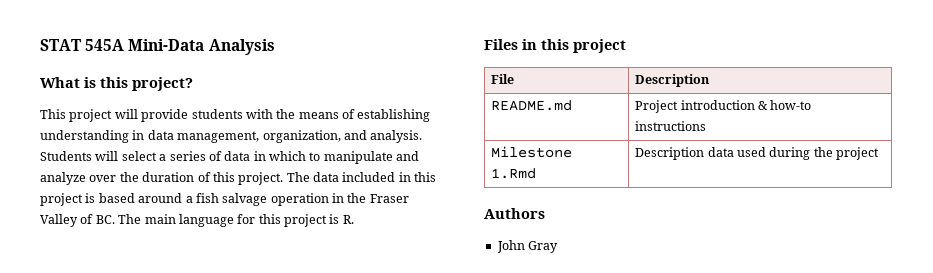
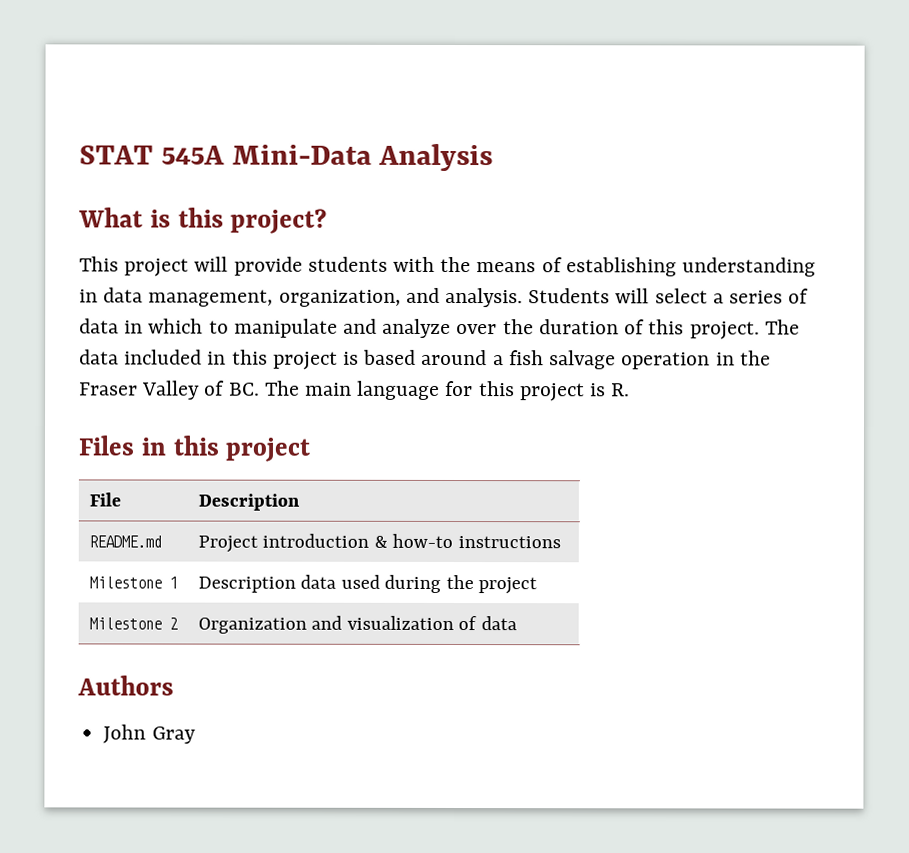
- Milestone 1.Rmd | Description data used during the project
+ Milestone 1 | Description data used during the project
+ Milestone 2 | Organization and visualization of data

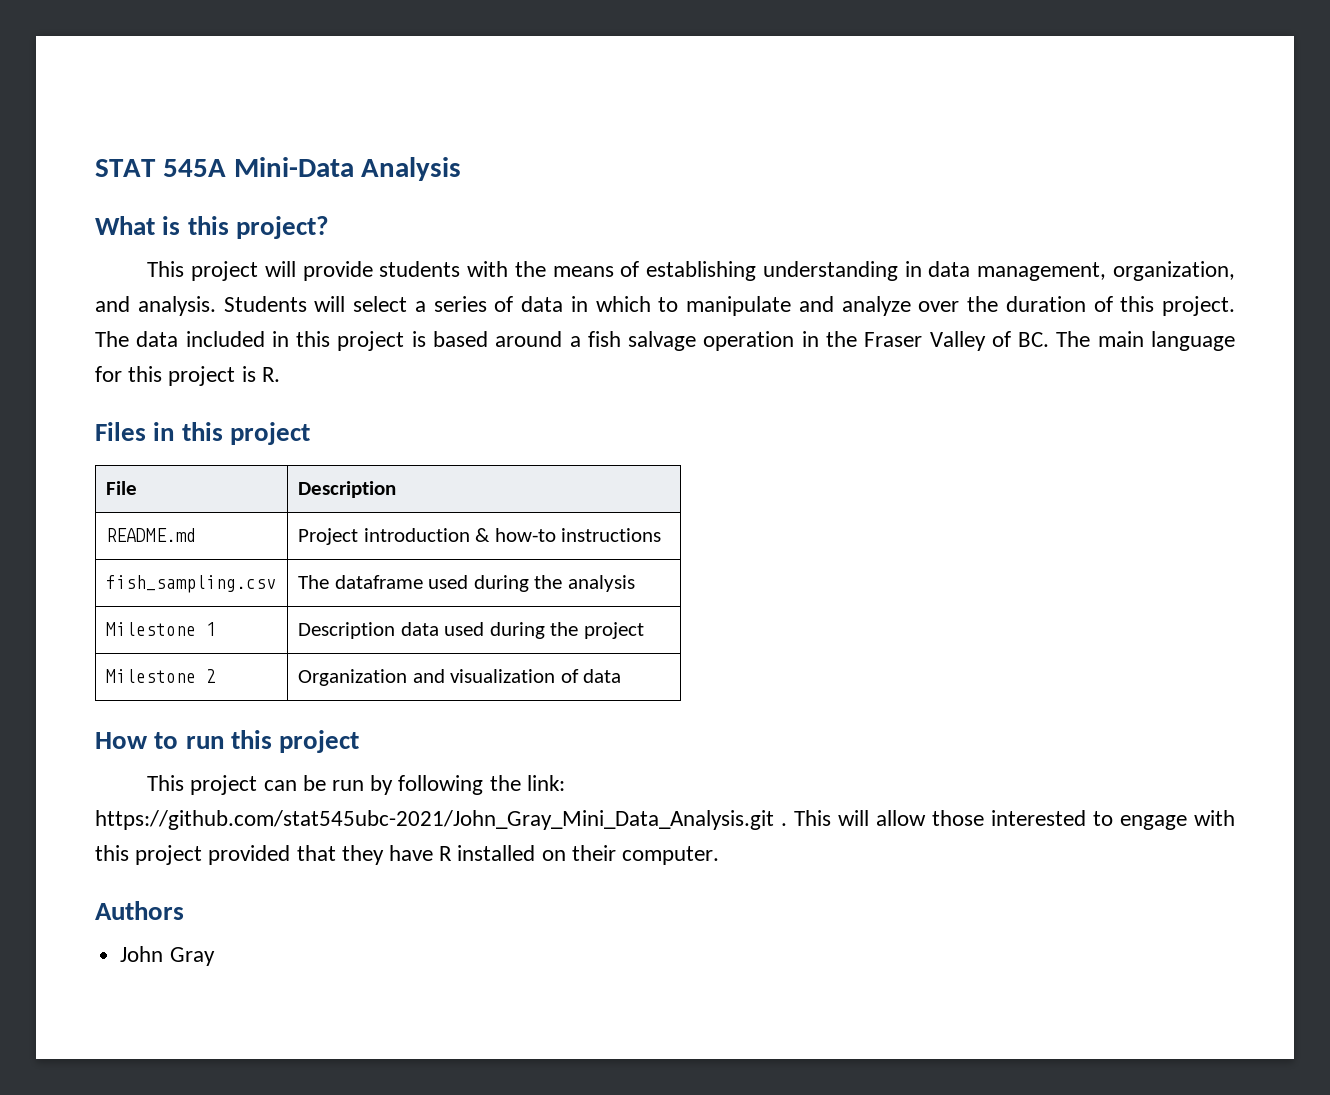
+ fish_sampling.csv | The dataframe used during the analysis
+ How to run this project
+ This project can be run by following the link: https://github.com/stat545ubc-2021/John_Gray_Mini_Data_Analysis.git . This will allow those interested to engage with this project provided that they have R installed on their computer.

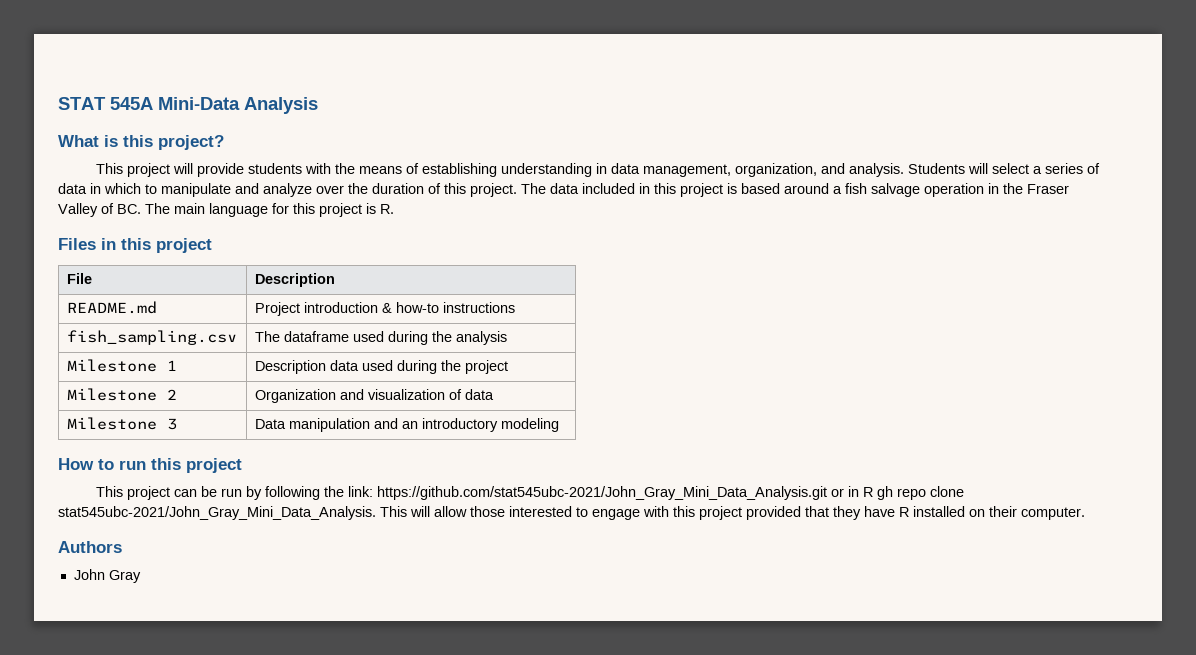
+ Milestone 3 | Data manipulation and an introductory modeling
- This project can be run by following the link: https://github.com/stat545ubc-2021/John_Gray_Mini_Data_Analysis.git .
+ This project can be run by following the link: https://github.com/stat545ubc-2021/John_Gray_Mini_Data_Analysis.git or in R gh repo clone stat545ubc-2021/John_Gray_Mini_Data_Analysis.

